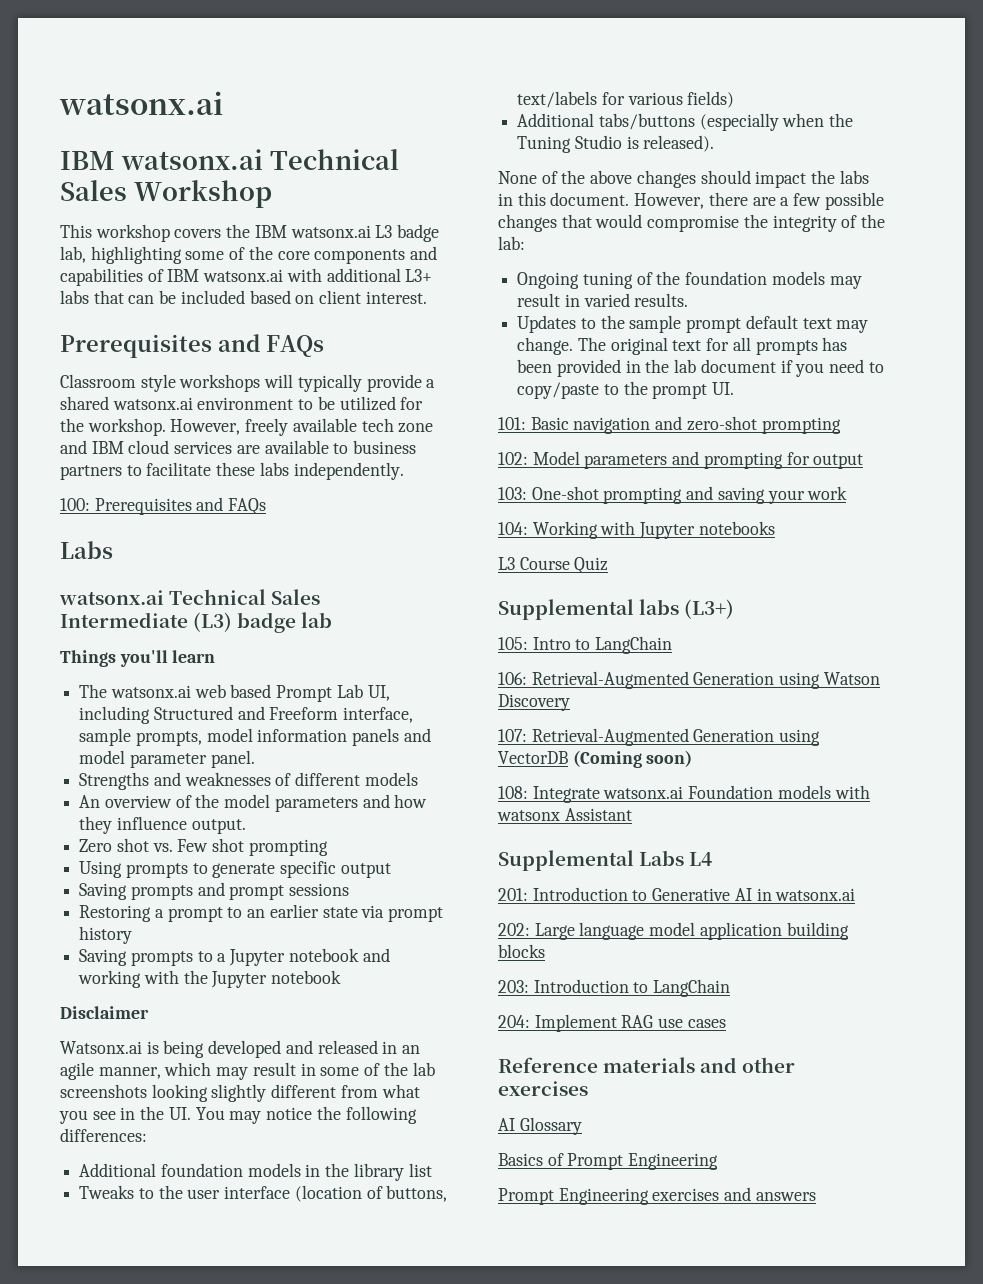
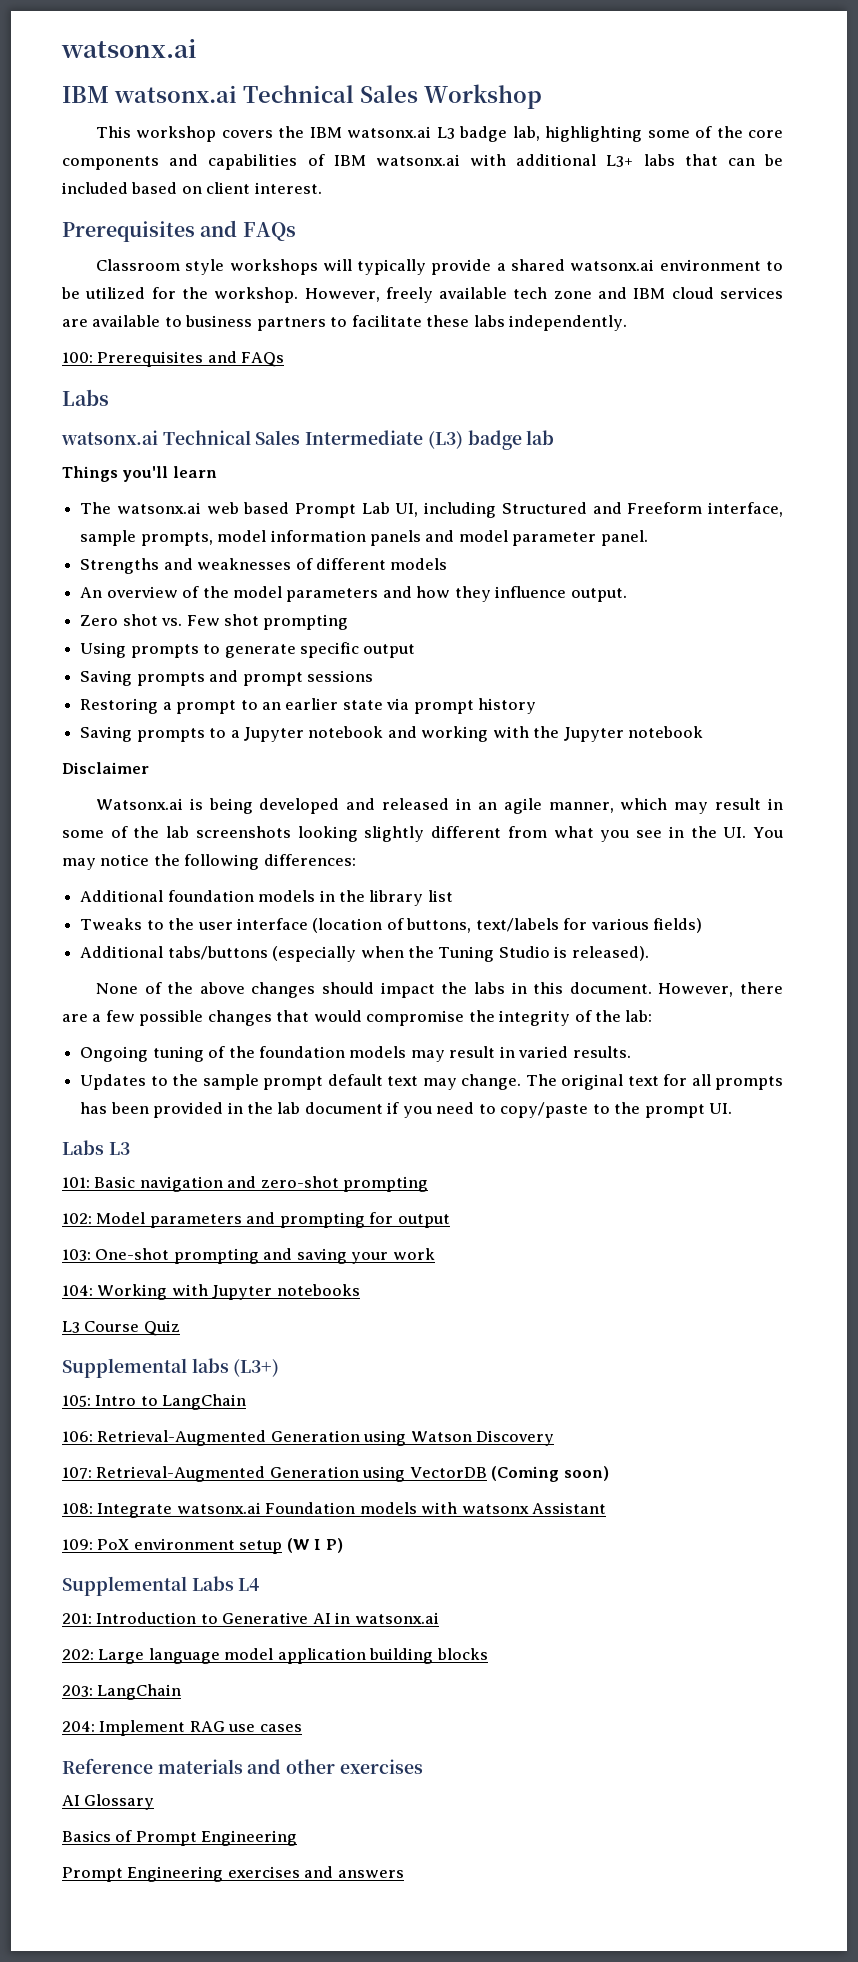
+ Labs L3
+ 109: PoX environment setup (W I P)
- 203: Introduction to LangChain
+ 203: LangChain

